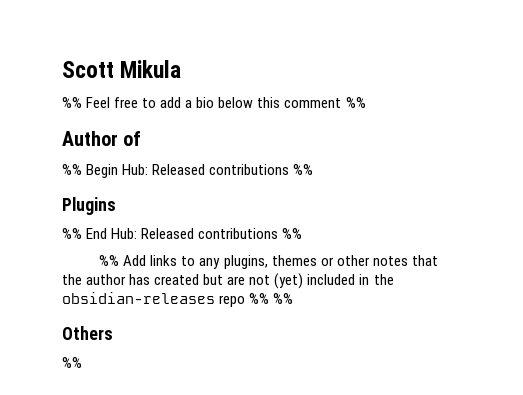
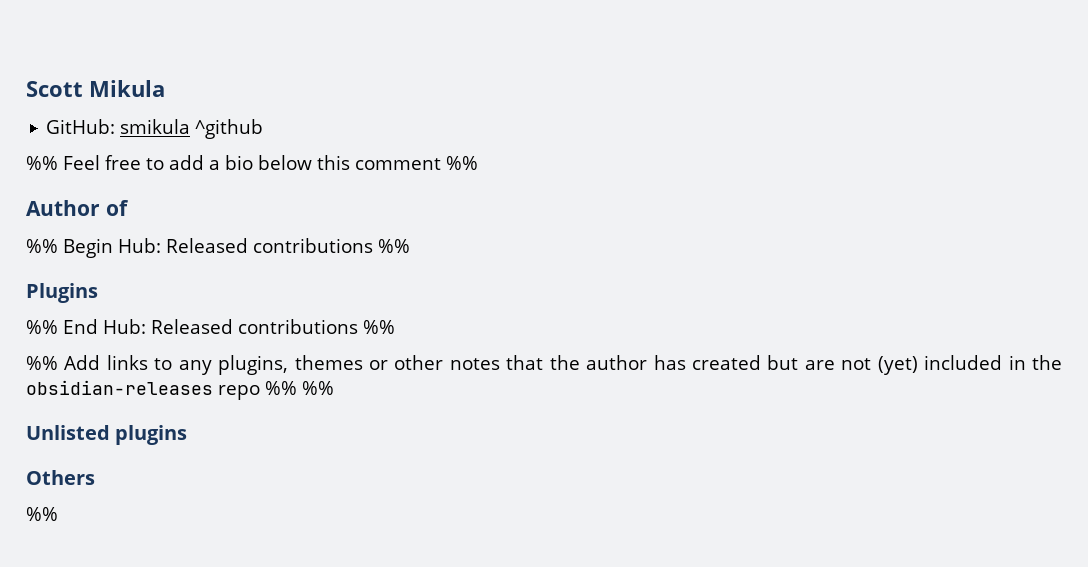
+ GitHub: smikula ^github
+ Unlisted plugins

